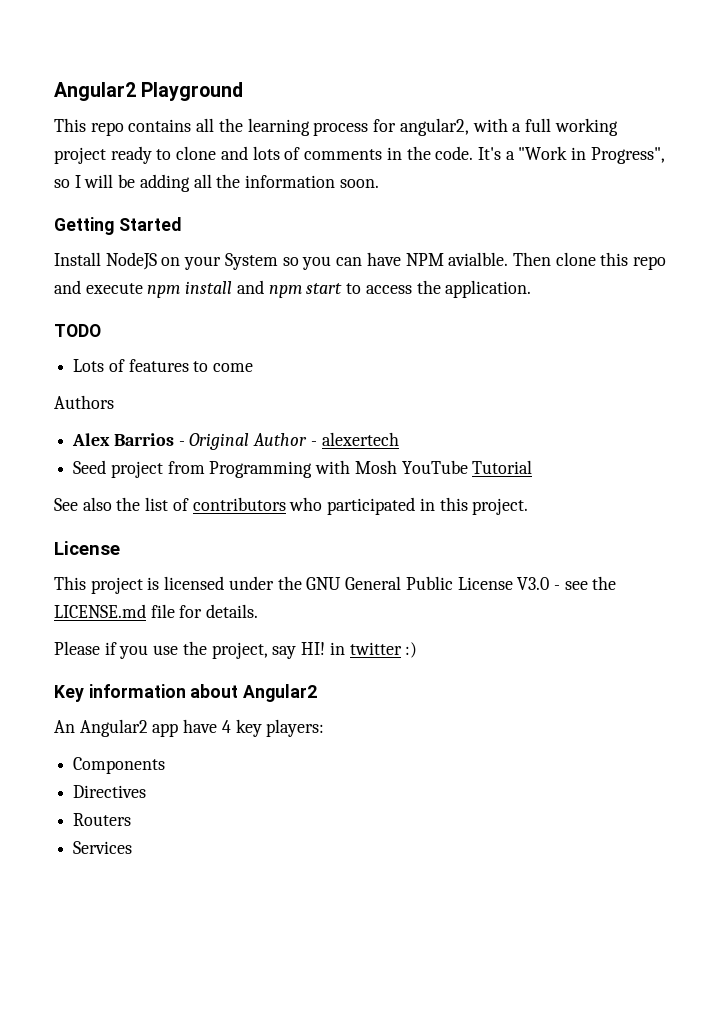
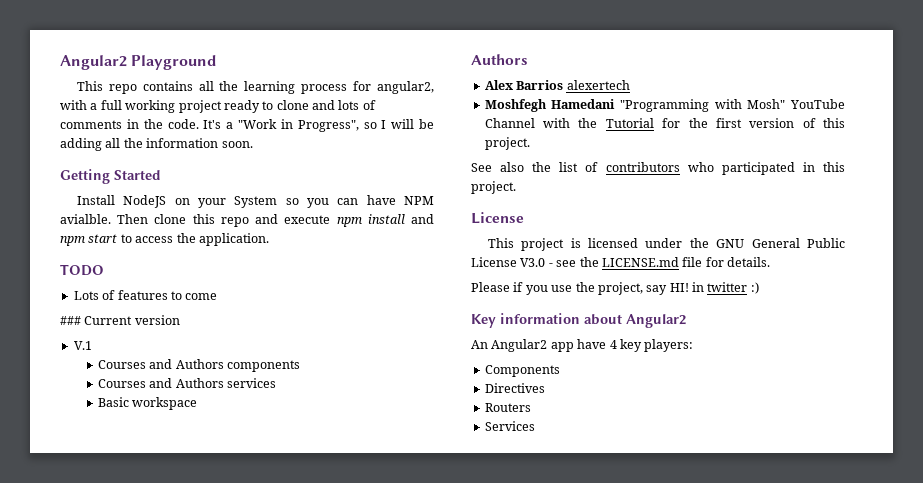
+ ### Current version
+ V.1
+ Courses and Authors components
+ Courses and Authors services
+ Basic workspace
  Authors
- Alex Barrios - Original Author - alexertech
- Seed project from Programming with Mosh YouTube Tutorial
+ Alex Barrios alexertech
+ Moshfegh Hamedani "Programming with Mosh" YouTube Channel with the Tutorial for the first version of this project.

